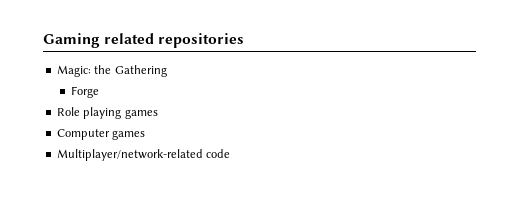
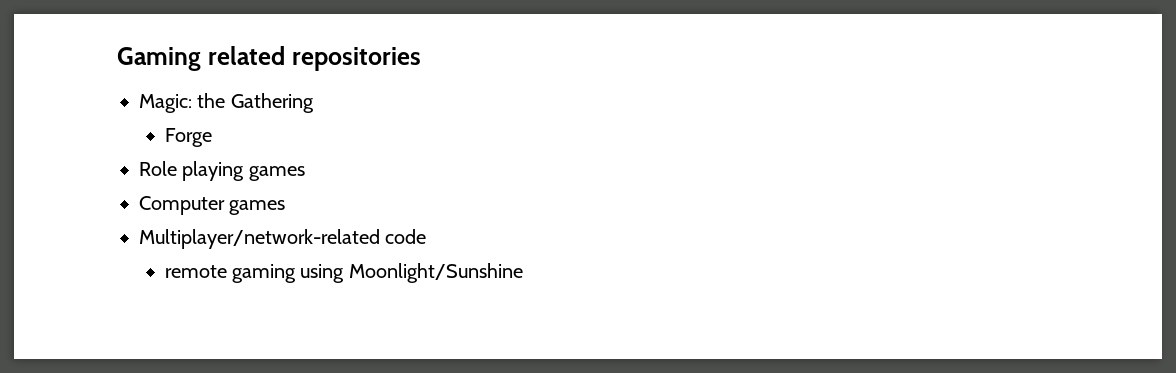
+ remote gaming using Moonlight/Sunshine

